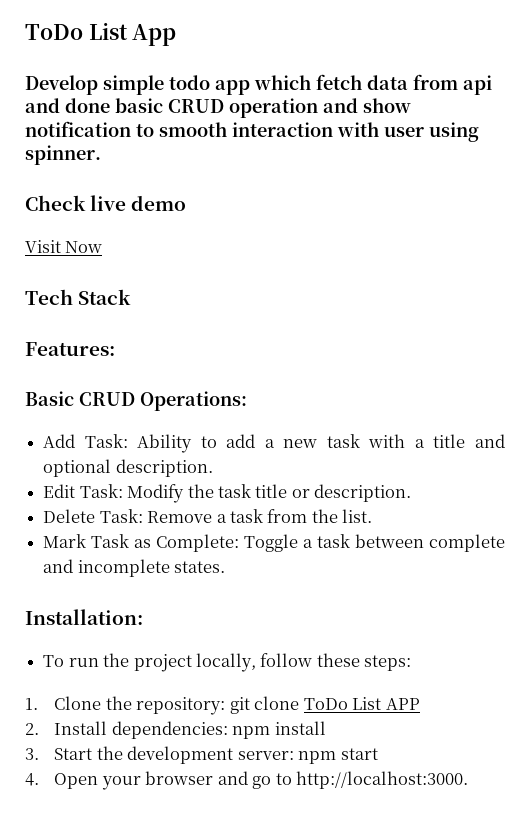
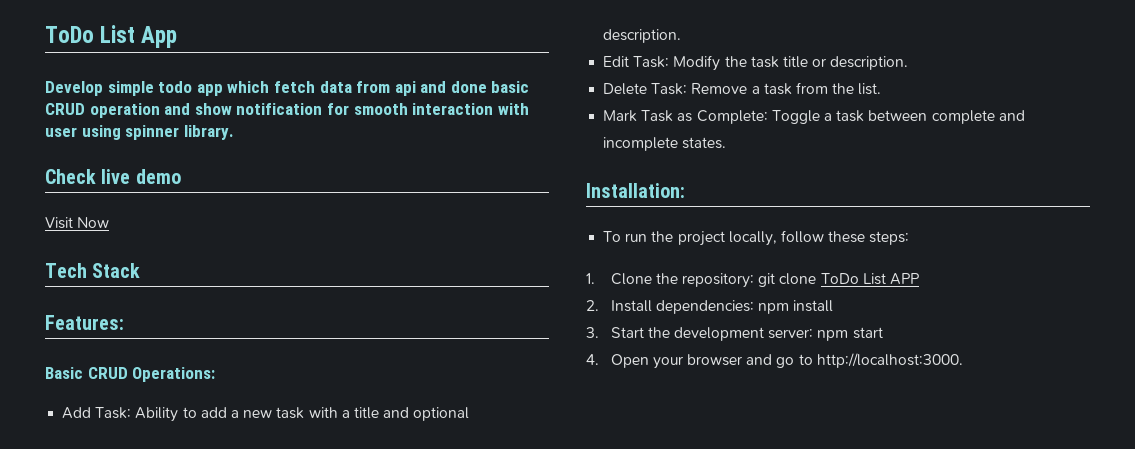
- Develop simple todo app which fetch data from api and done basic CRUD operation and show notification to smooth interaction with user using spinner.
+ Develop simple todo app which fetch data from api and done basic CRUD operation and show notification for smooth interaction with user using spinner library.

